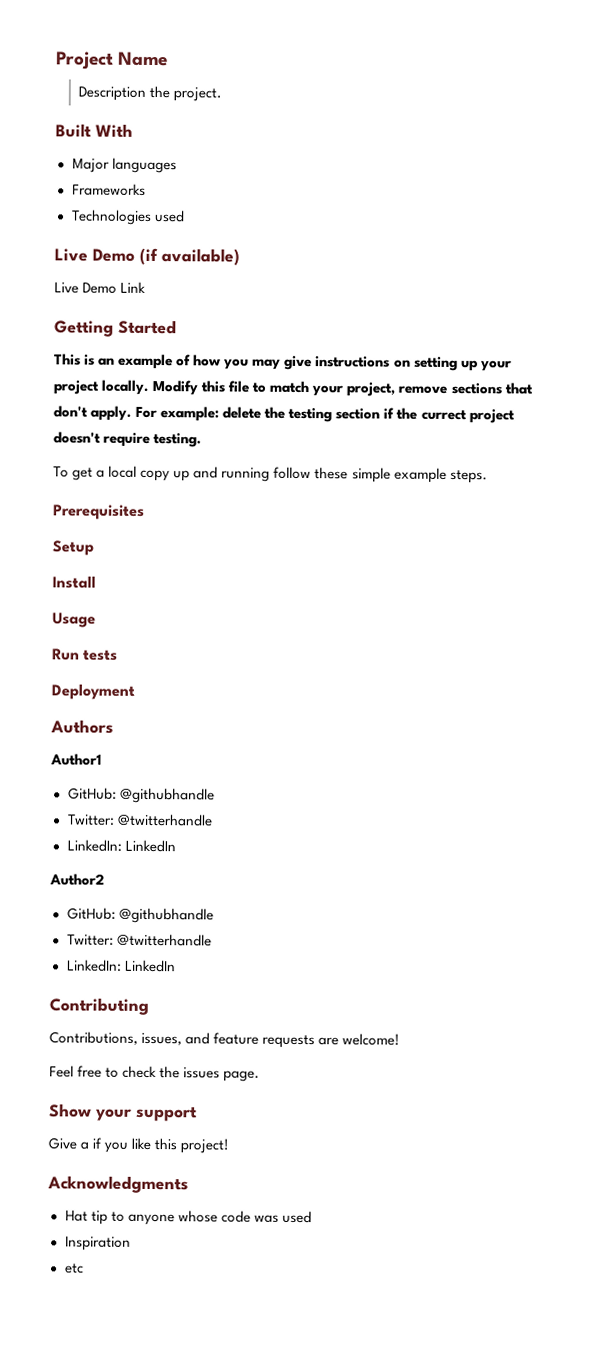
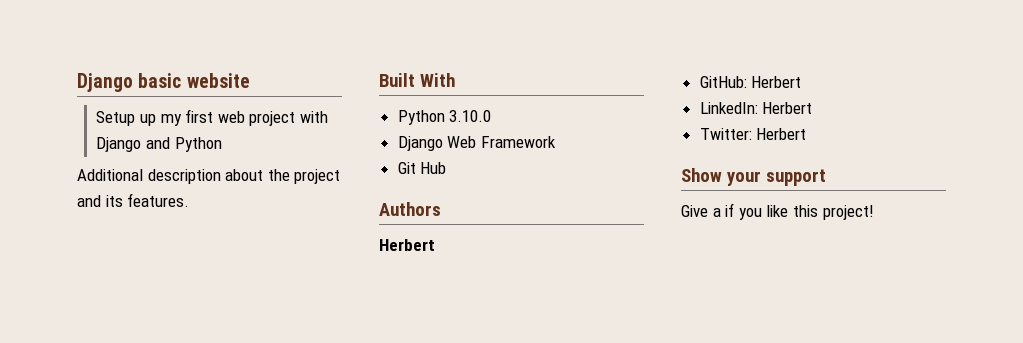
- Project Name
- Description the project.
+ Django basic website
+ Setup up my first web project with Django and Python
+ Additional description about the project and its features.
  Built With
- Major languages
- Frameworks
- Technologies used
- Live Demo (if available)
- Live Demo Link
- Getting Started
- This is an example of how you may give instructions on setting up your project locally. Modify this file to match your project, remove sections that don't apply. For example: delete the testing section if the currect project doesn't require testing.
- To get a local copy up and running follow these simple example steps.
- Prerequisites
- Setup
- Install
- Usage
- Run tests
- Deployment
+ Python 3.10.0
+ Django Web Framework
+ Git Hub
  Authors
- Author1
- GitHub: @githubhandle
- Twitter: @twitterhandle
- LinkedIn: LinkedIn
- Author2
- GitHub: @githubhandle
- Twitter: @twitterhandle
- LinkedIn: LinkedIn
- Contributing
- Contributions, issues, and feature requests are welcome!
- Feel free to check the issues page.
+ Herbert
+ GitHub: Herbert
+ LinkedIn: Herbert
+ Twitter: Herbert
- Acknowledgments
- Hat tip to anyone whose code was used
- Inspiration
- etc

